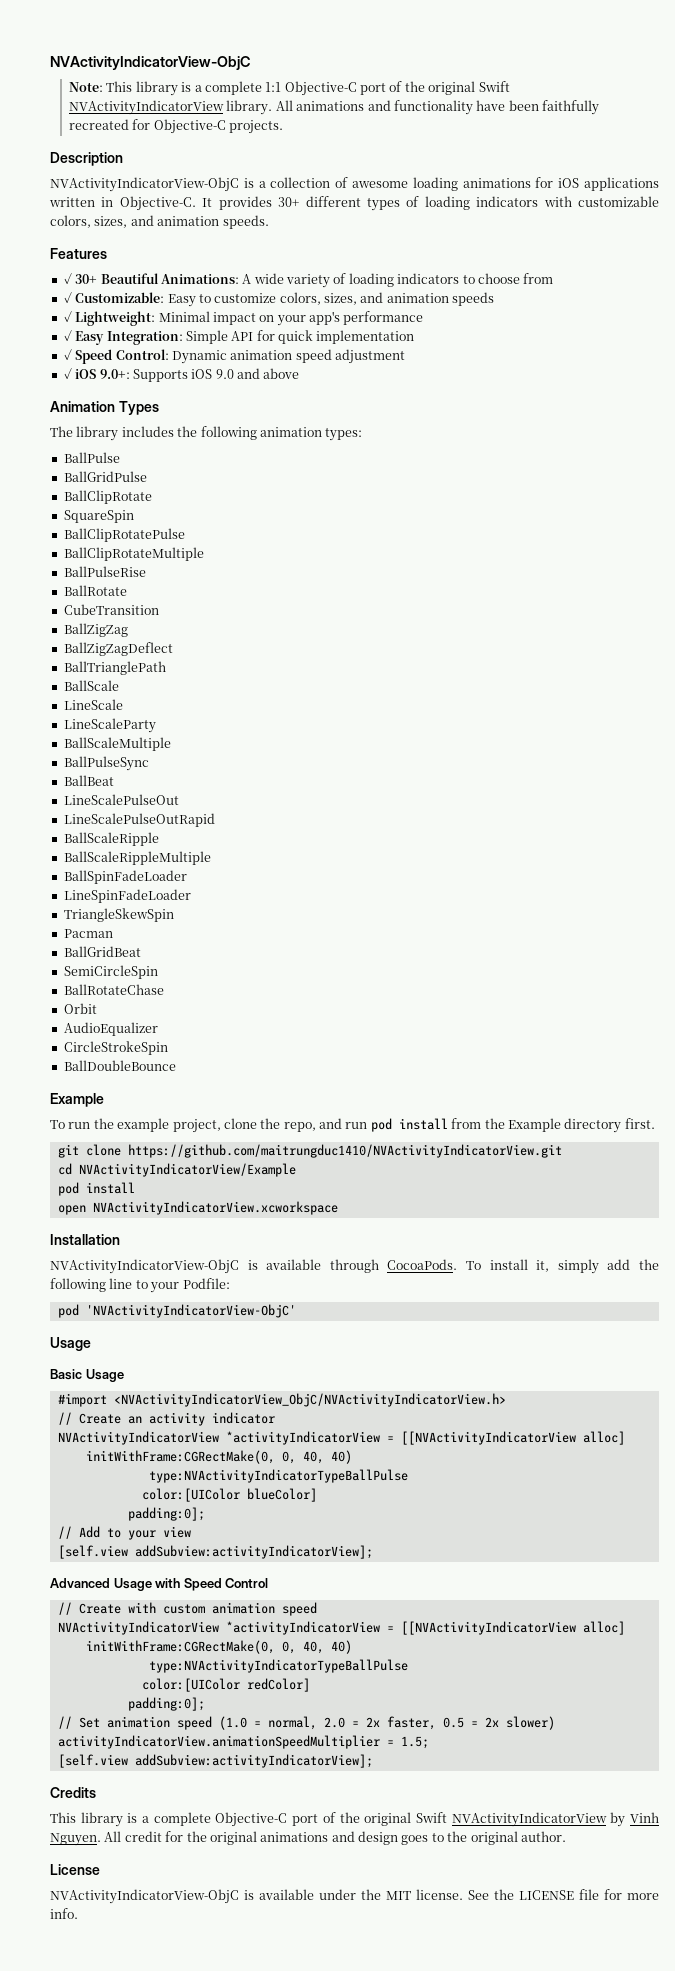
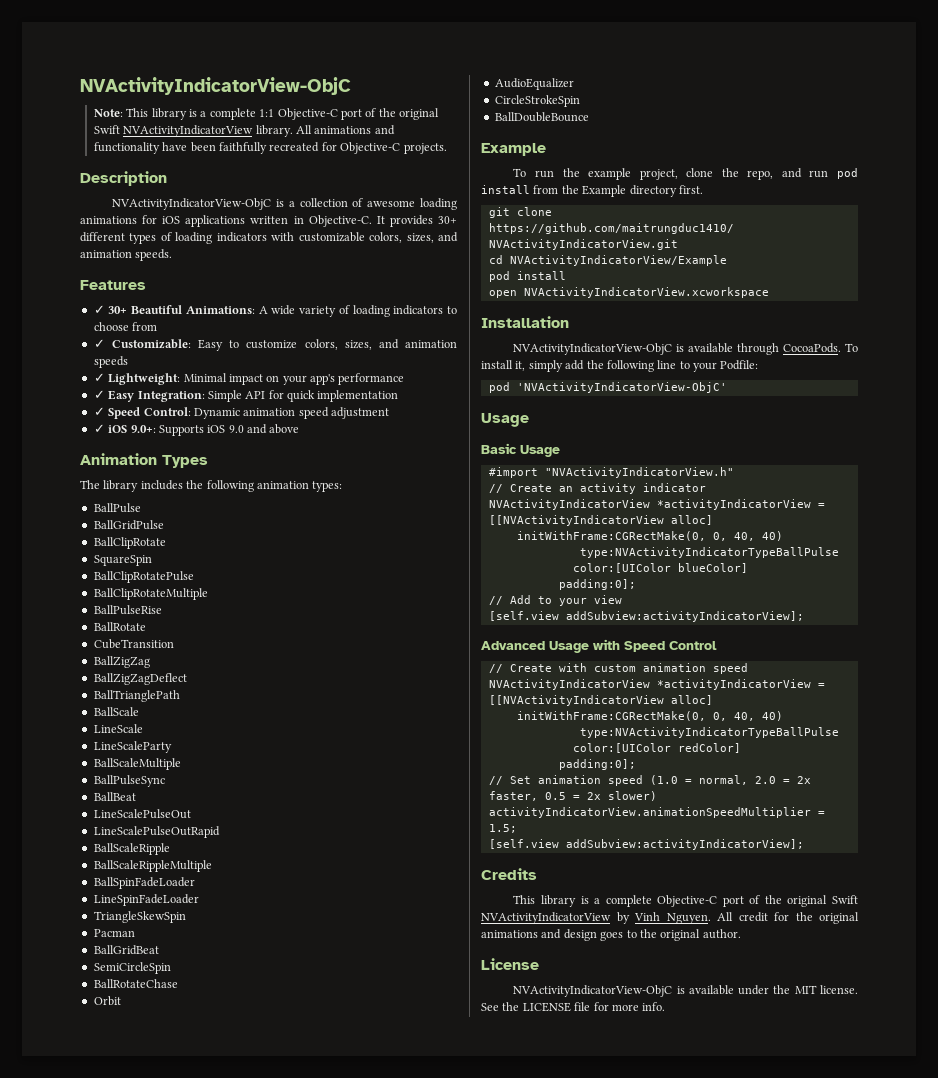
- #import <NVActivityIndicatorView_ObjC/NVActivityIndicatorView.h>
+ #import "NVActivityIndicatorView.h"

